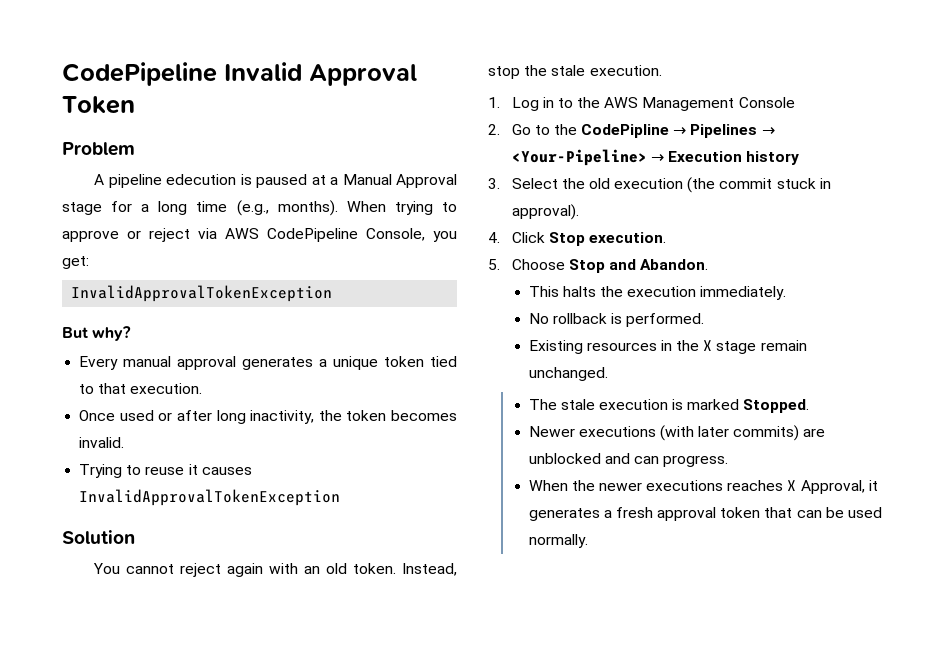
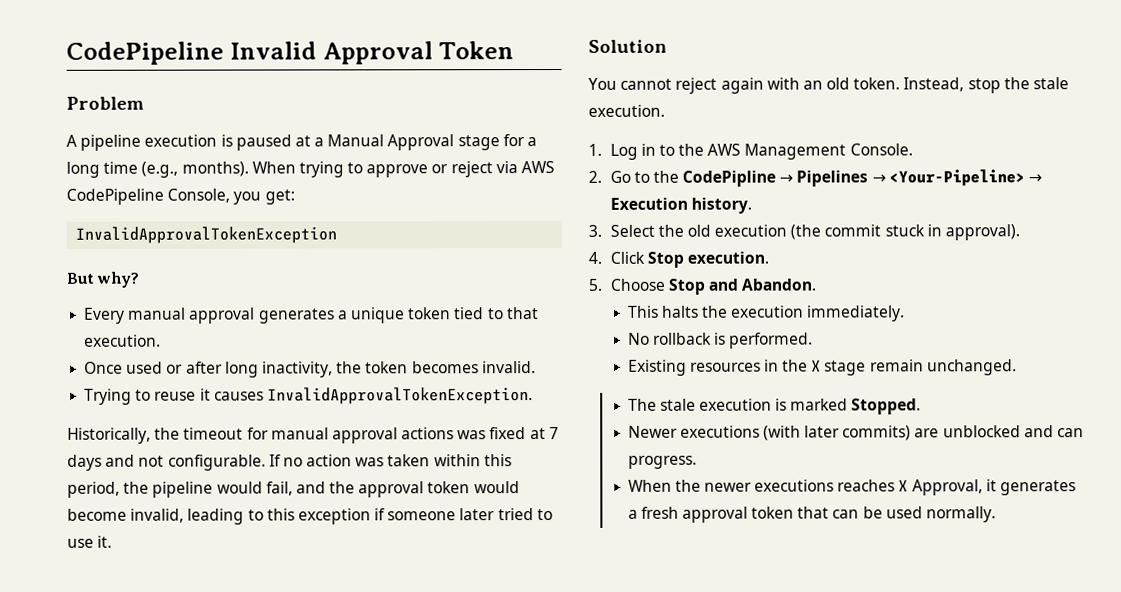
- A pipeline edecution is paused at a Manual Approval stage for a long time (e.g., months).
+ A pipeline execution is paused at a Manual Approval stage for a long time (e.g., months).
- Trying to reuse it causes InvalidApprovalTokenException
+ Trying to reuse it causes InvalidApprovalTokenException.
+ Historically, the timeout for manual approval actions was fixed at 7 days and not configurable. If no action was taken within this period, the pipeline would fail, and the approval token would become invalid, leading to this exception if someone later tried to use it.
- 1. Log in to the AWS Management Console
+ 1. Log in to the AWS Management Console.
- 2. Go to the CodePipline → Pipelines → <Your-Pipeline> → Execution history
+ 2. Go to the CodePipline → Pipelines → <Your-Pipeline> → Execution history.

